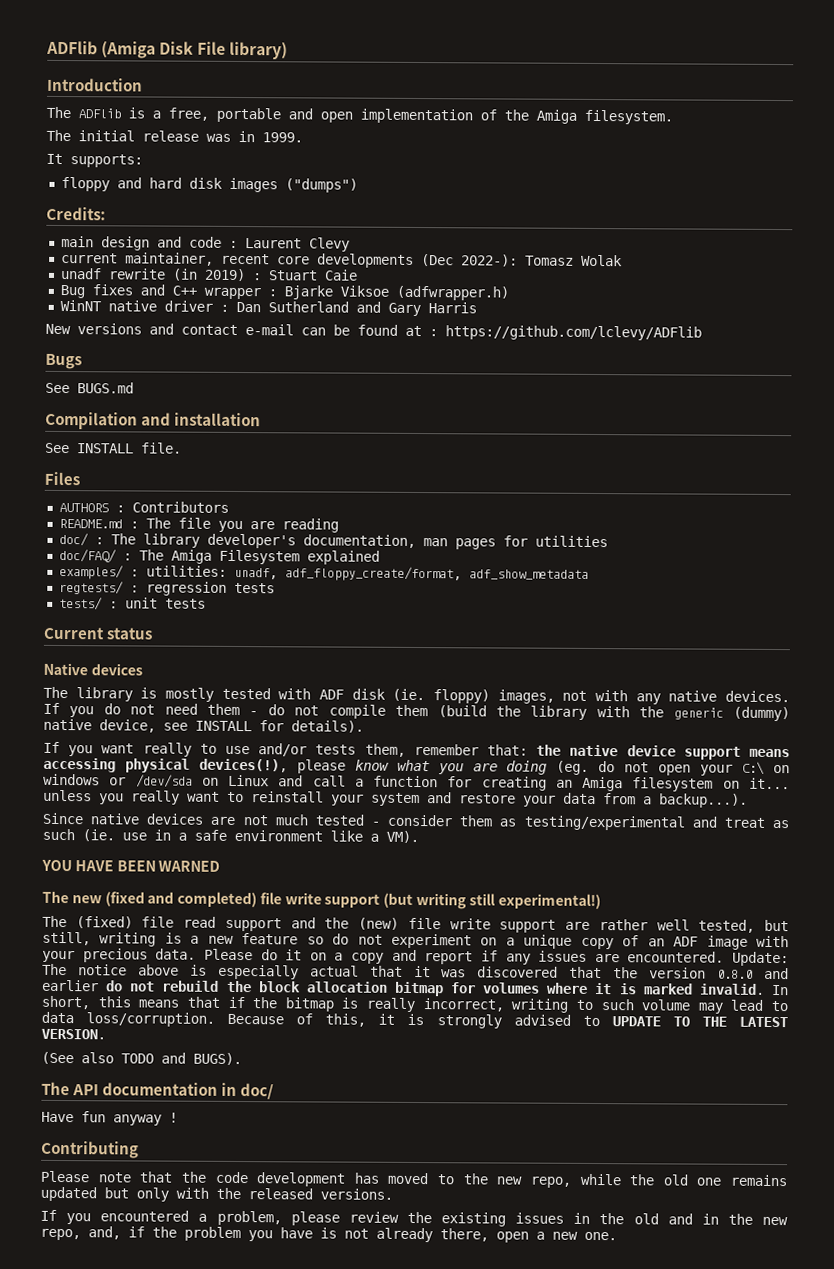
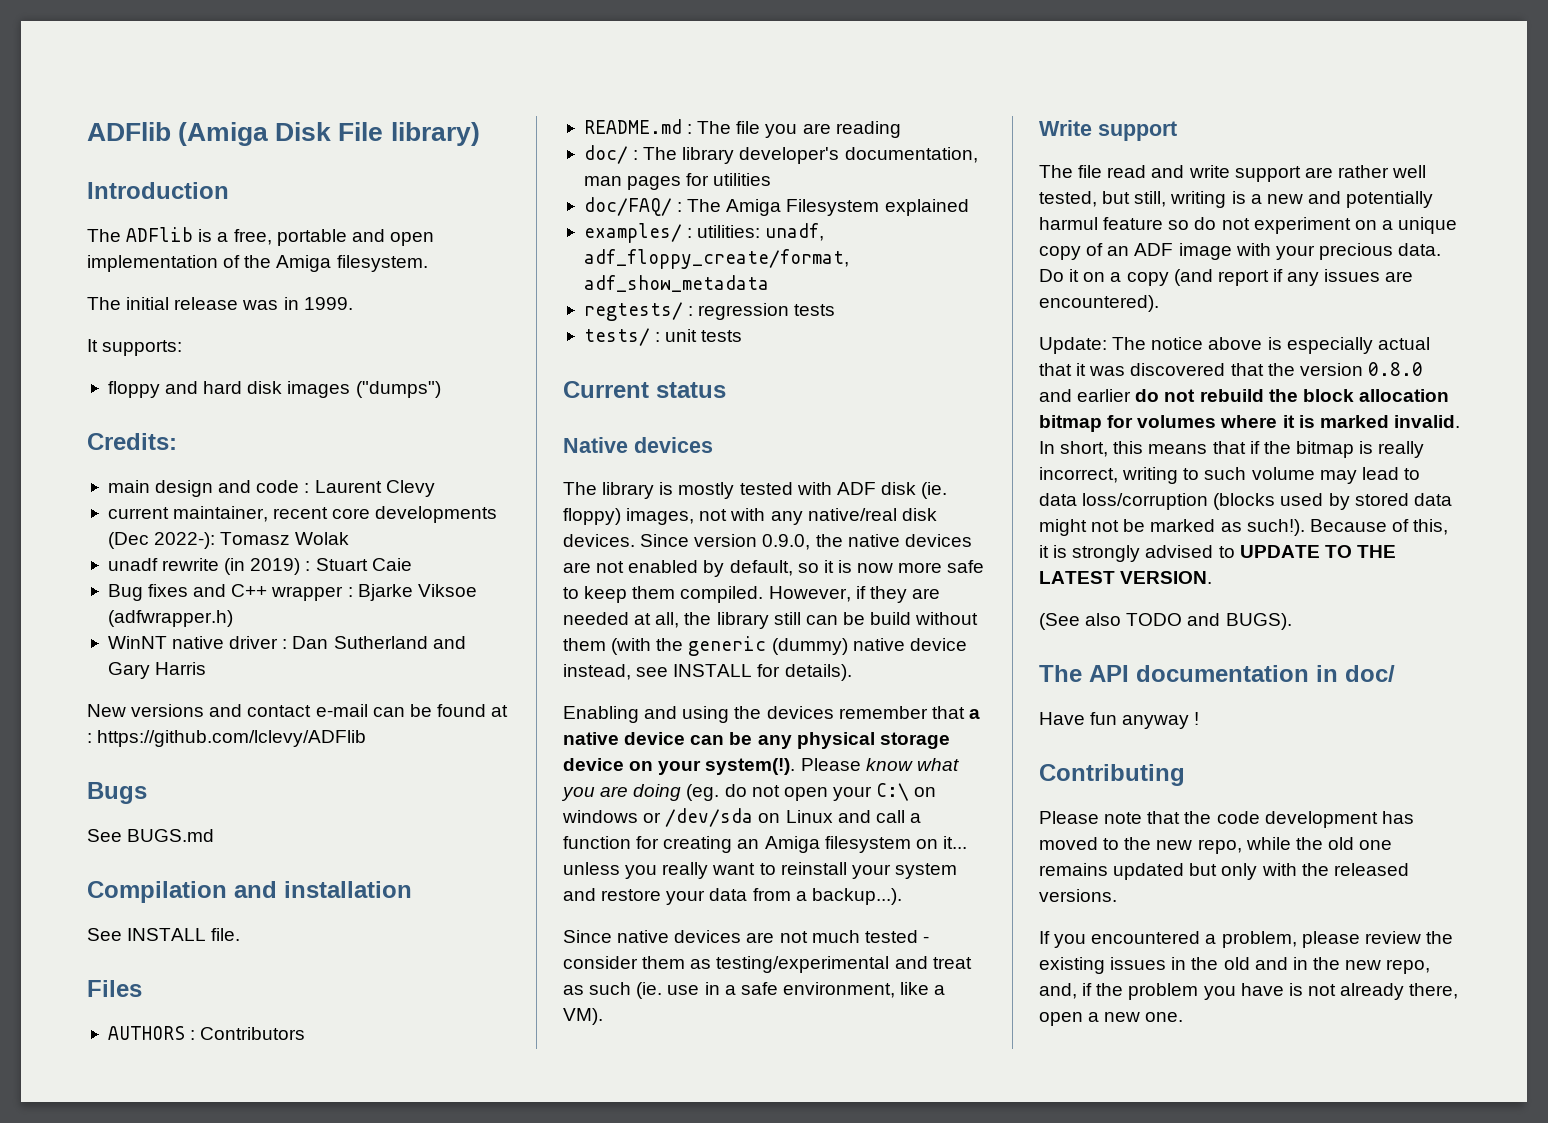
- The library is mostly tested with ADF disk (ie. floppy) images, not with any native devices. If you do not need them - do not compile them (build the library with the generic (dummy) native device, see INSTALL for details).
+ The library is mostly tested with ADF disk (ie. floppy) images, not with any native/real disk devices. Since version 0.9.0, the native devices are not enabled by default, so it is now more safe to keep them compiled. However, if they are needed at all, the library still can be build without them (with the generic (dummy) native device instead, see INSTALL for details).
- If you want really to use and/or tests them, remember that: the native device support means accessing physical devices(!), please know what you are doing (eg. do not open your C:\ on windows or /dev/sda on Linux and call a function for creating an Amiga filesystem on it... unless you really want to reinstall your system and restore your data from a backup...).
+ Enabling and using the devices remember that a native device can be any physical storage device on your system(!). Please know what you are doing (eg. do not open your C:\ on windows or /dev/sda on Linux and call a function for creating an Amiga filesystem on it... unless you really want to reinstall your system and restore your data from a backup...).
- Since native devices are not much tested - consider them as testing/experimental and treat as such (ie. use in a safe environment like a VM).
+ Since native devices are not much tested - consider them as testing/experimental and treat as such (ie. use in a safe environment, like a VM).
- YOU HAVE BEEN WARNED
- The new (fixed and completed) file write support (but writing still experimental!)
- The (fixed) file read support and the (new) file write support are rather well tested, but still, writing is a new feature so do not experiment on a unique copy of an ADF image with your precious data.
+ Write support
+ The file read and write support are rather well tested, but still, writing is a new and potentially harmul feature so do not experiment on a unique copy of an ADF image with your precious data.
- Please do it on a copy and report if any issues are encountered. Update: The notice above is especially actual that it was discovered that the version 0.8.0 and earlier do not rebuild the block allocation bitmap for volumes where it is marked invalid.
+ Do it on a copy (and report if any issues are encountered).
+ Update: The notice above is especially actual that it was discovered that the version 0.8.0 and earlier do not rebuild the block allocation bitmap for volumes where it is marked invalid.
- In short, this means that if the bitmap is really incorrect, writing to such volume may lead to data loss/corruption.
+ In short, this means that if the bitmap is really incorrect, writing to such volume may lead to data loss/corruption (blocks used by stored data might not be marked as such!).

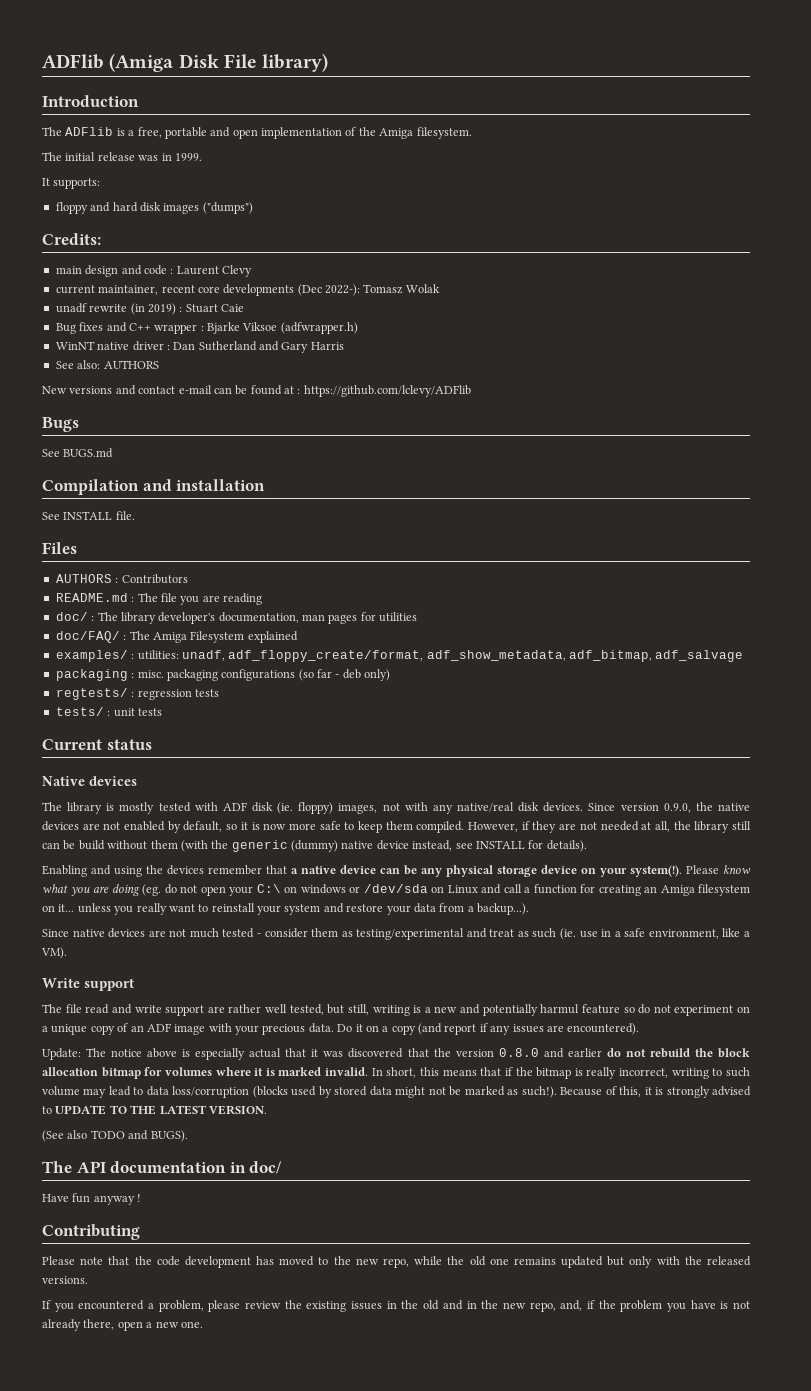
+ See also: AUTHORS
- examples/ : utilities: unadf, adf_floppy_create/format, adf_show_metadata
+ examples/ : utilities: unadf, adf_floppy_create/format, adf_show_metadata, adf_bitmap, adf_salvage
+ packaging : misc. packaging configurations (so far - deb only)
- However, if they are needed at all, the library still can be build without them (with the generic (dummy) native device instead, see INSTALL for details).
+ However, if they are not needed at all, the library still can be build without them (with the generic (dummy) native device instead, see INSTALL for details).

